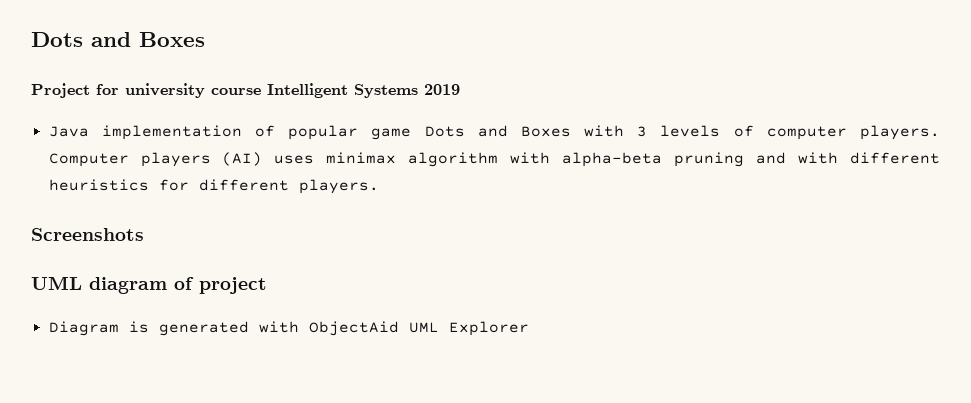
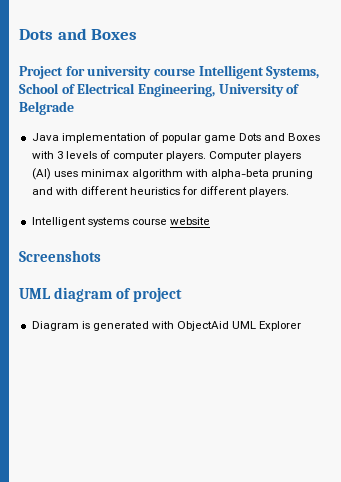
- Project for university course Intelligent Systems 2019
+ Project for university course Intelligent Systems, School of Electrical Engineering, University of Belgrade
+ Intelligent systems course website

